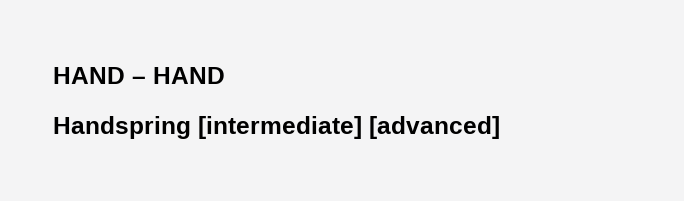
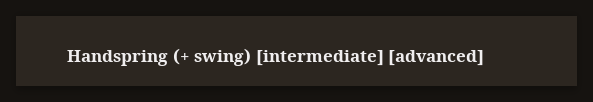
- HAND – HAND
- Handspring [intermediate] [advanced]
+ Handspring (+ swing) [intermediate] [advanced]

